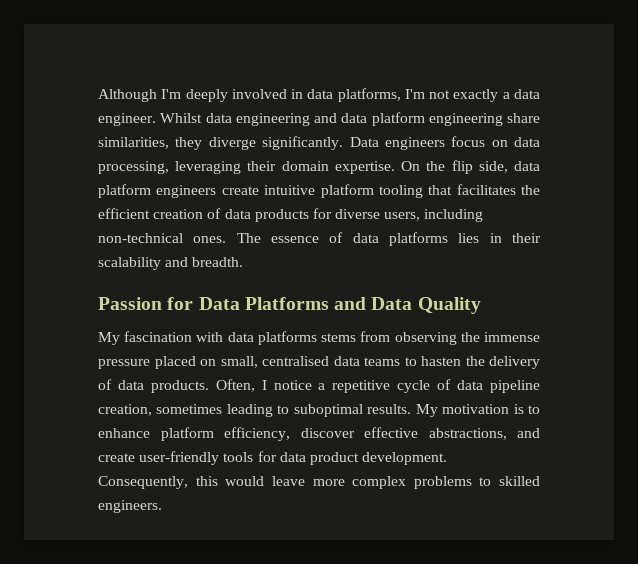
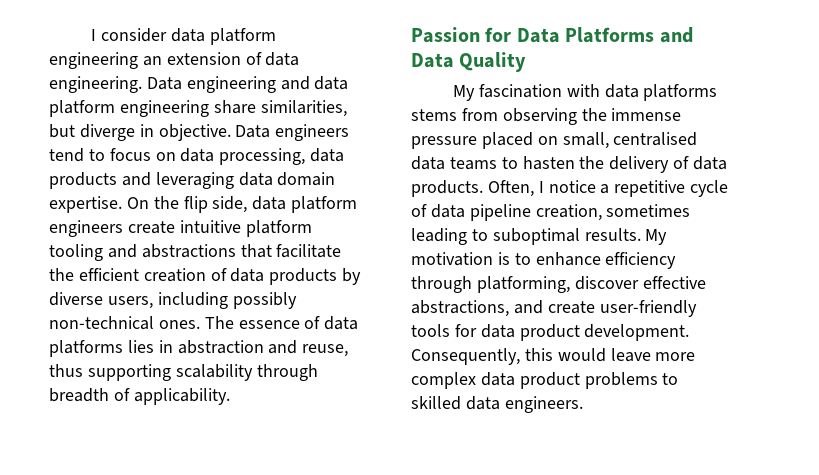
- Although I'm deeply involved in data platforms, I'm not exactly a data engineer. Whilst data engineering and data platform engineering share similarities, they diverge significantly. Data engineers focus on data processing, leveraging their domain expertise.
+ I consider data platform engineering an extension of data engineering. Data engineering and data platform engineering share similarities, but diverge in objective. Data engineers tend to focus on data processing, data products and leveraging data domain expertise.
- On the flip side, data platform engineers create intuitive platform tooling that facilitates the efficient creation of data products for diverse users, including non-technical ones.
+ On the flip side, data platform engineers create intuitive platform tooling and abstractions that facilitate the efficient creation of data products by diverse users, including possibly non-technical ones.
- The essence of data platforms lies in their scalability and breadth.
+ The essence of data platforms lies in abstraction and reuse, thus supporting scalability through breadth of applicability.
- My motivation is to enhance platform efficiency, discover effective abstractions, and create user-friendly tools for data product development.
+ My motivation is to enhance efficiency through platforming, discover effective abstractions, and create user-friendly tools for data product development.
- Consequently, this would leave more complex problems to skilled engineers.
+ Consequently, this would leave more complex data product problems to skilled data engineers.

